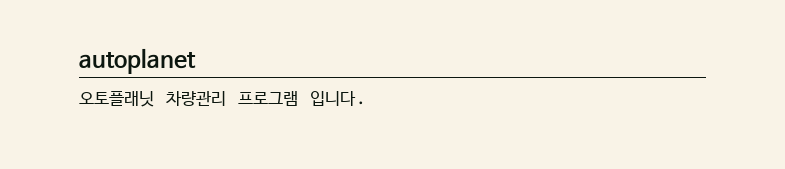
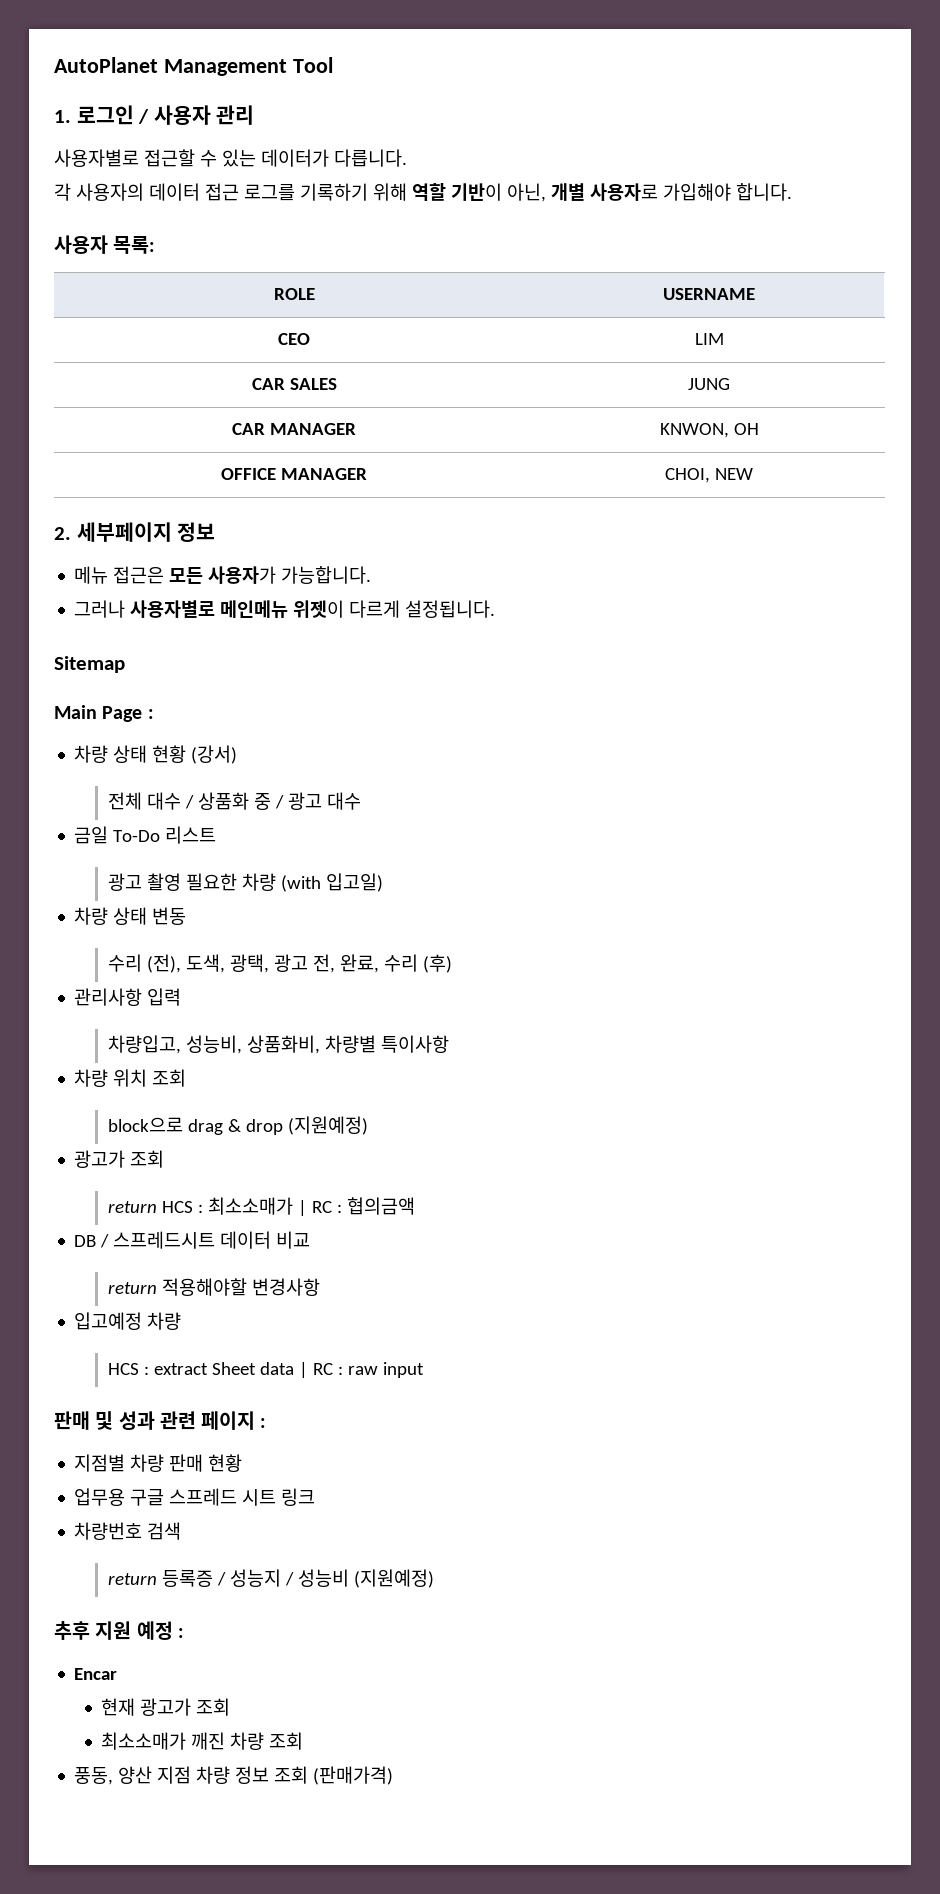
- autoplanet
- 오토플래닛 차량관리 프로그램 입니다.
+ AutoPlanet Management Tool
+ 1. 로그인 / 사용자 관리
+ 사용자별로 접근할 수 있는 데이터가 다릅니다.
+ 각 사용자의 데이터 접근 로그를 기록하기 위해 역할 기반이 아닌, 개별 사용자로 가입해야 합니다.
+ 사용자 목록:
+ ROLE | USERNAME
+ CEO | LIM
+ CAR SALES | JUNG
+ CAR MANAGER | KNWON, OH
+ OFFICE MANAGER | CHOI, NEW
+ 2. 세부페이지 정보
+ 메뉴 접근은 모든 사용자가 가능합니다.
+ 그러나 사용자별로 메인메뉴 위젯이 다르게 설정됩니다.
+ Sitemap
+ Main Page :
+ 차량 상태 현황 (강서)
+ 전체 대수 / 상품화 중 / 광고 대수
+ 금일 To-Do 리스트
+ 광고 촬영 필요한 차량 (with 입고일)
+ 차량 상태 변동
+ 수리 (전), 도색, 광택, 광고 전, 완료, 수리 (후)
+ 관리사항 입력
+ 차량입고, 성능비, 상품화비, 차량별 특이사항
+ 차량 위치 조회
+ block으로 drag & drop (지원예정)
+ 광고가 조회
+ return HCS : 최소소매가 | RC : 협의금액
+ DB / 스프레드시트 데이터 비교
+ return 적용해야할 변경사항
+ 입고예정 차량
+ HCS : extract Sheet data | RC : raw input
+ 판매 및 성과 관련 페이지 :
+ 지점별 차량 판매 현황
+ 업무용 구글 스프레드 시트 링크
+ 차량번호 검색
+ return 등록증 / 성능지 / 성능비 (지원예정)
+ 추후 지원 예정 :
+ Encar
+ 현재 광고가 조회
+ 최소소매가 깨진 차량 조회
+ 풍동, 양산 지점 차량 정보 조회 (판매가격)

